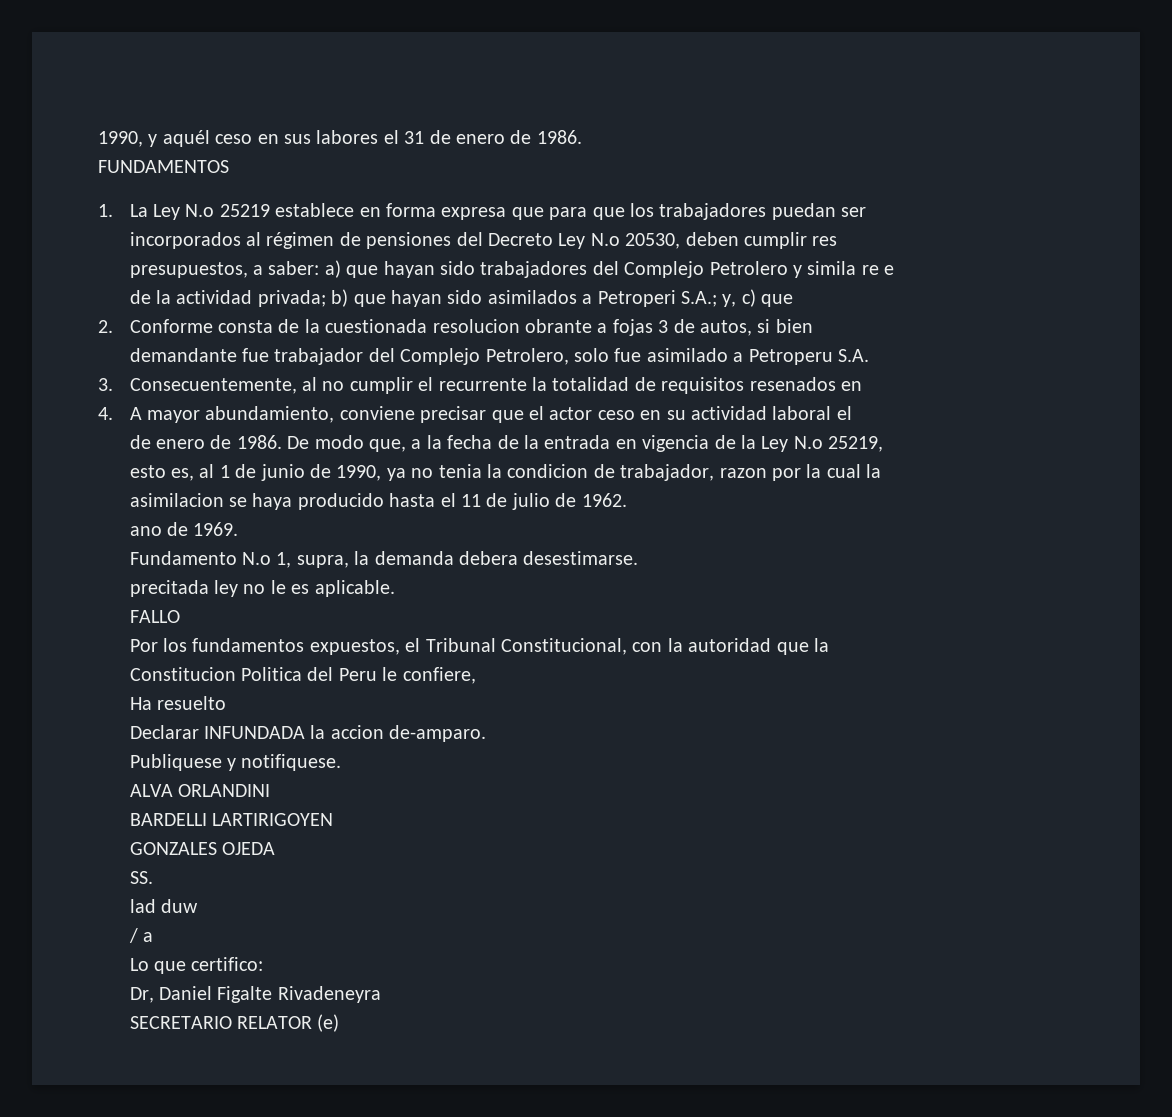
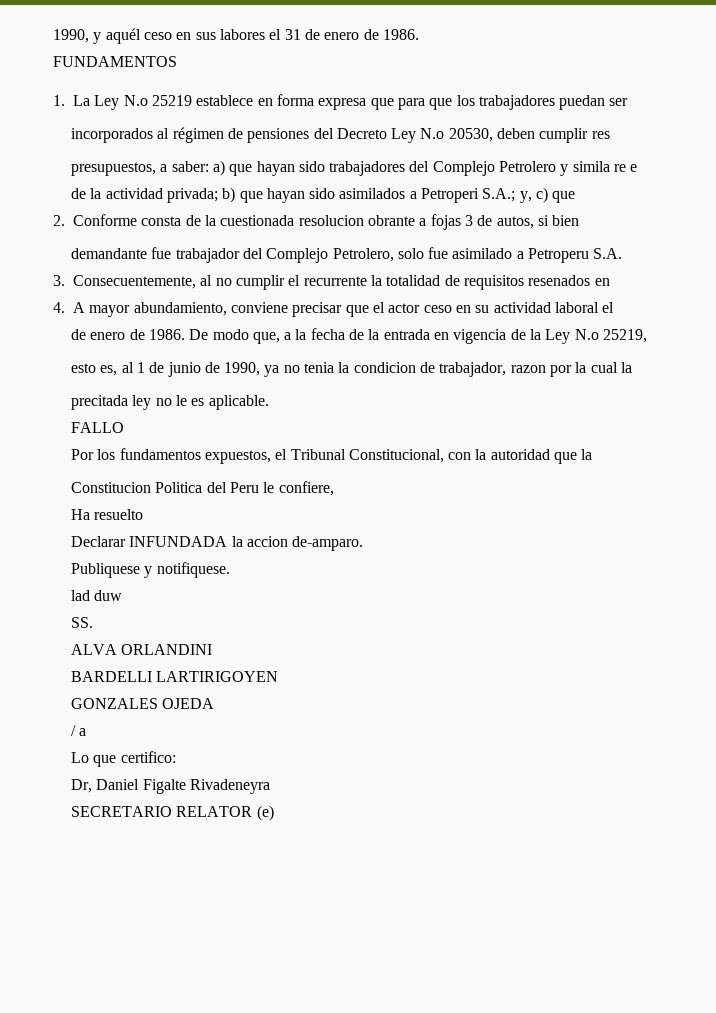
- asimilacion se haya producido hasta el 11 de julio de 1962.
- ano de 1969.
- Fundamento N.o 1, supra, la demanda debera desestimarse.
+ lad duw
+ SS.
- SS.
- lad duw

